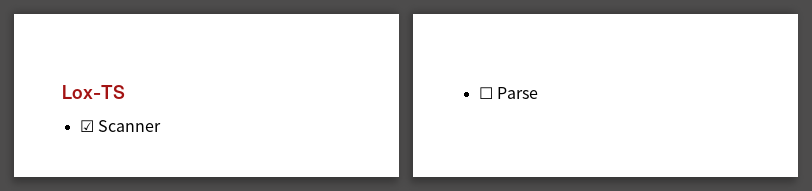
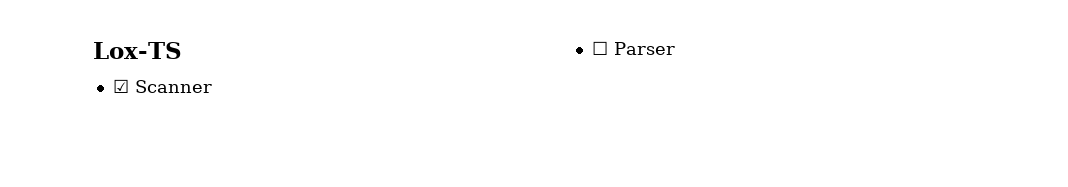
- ☐ Parse
+ ☐ Parser

